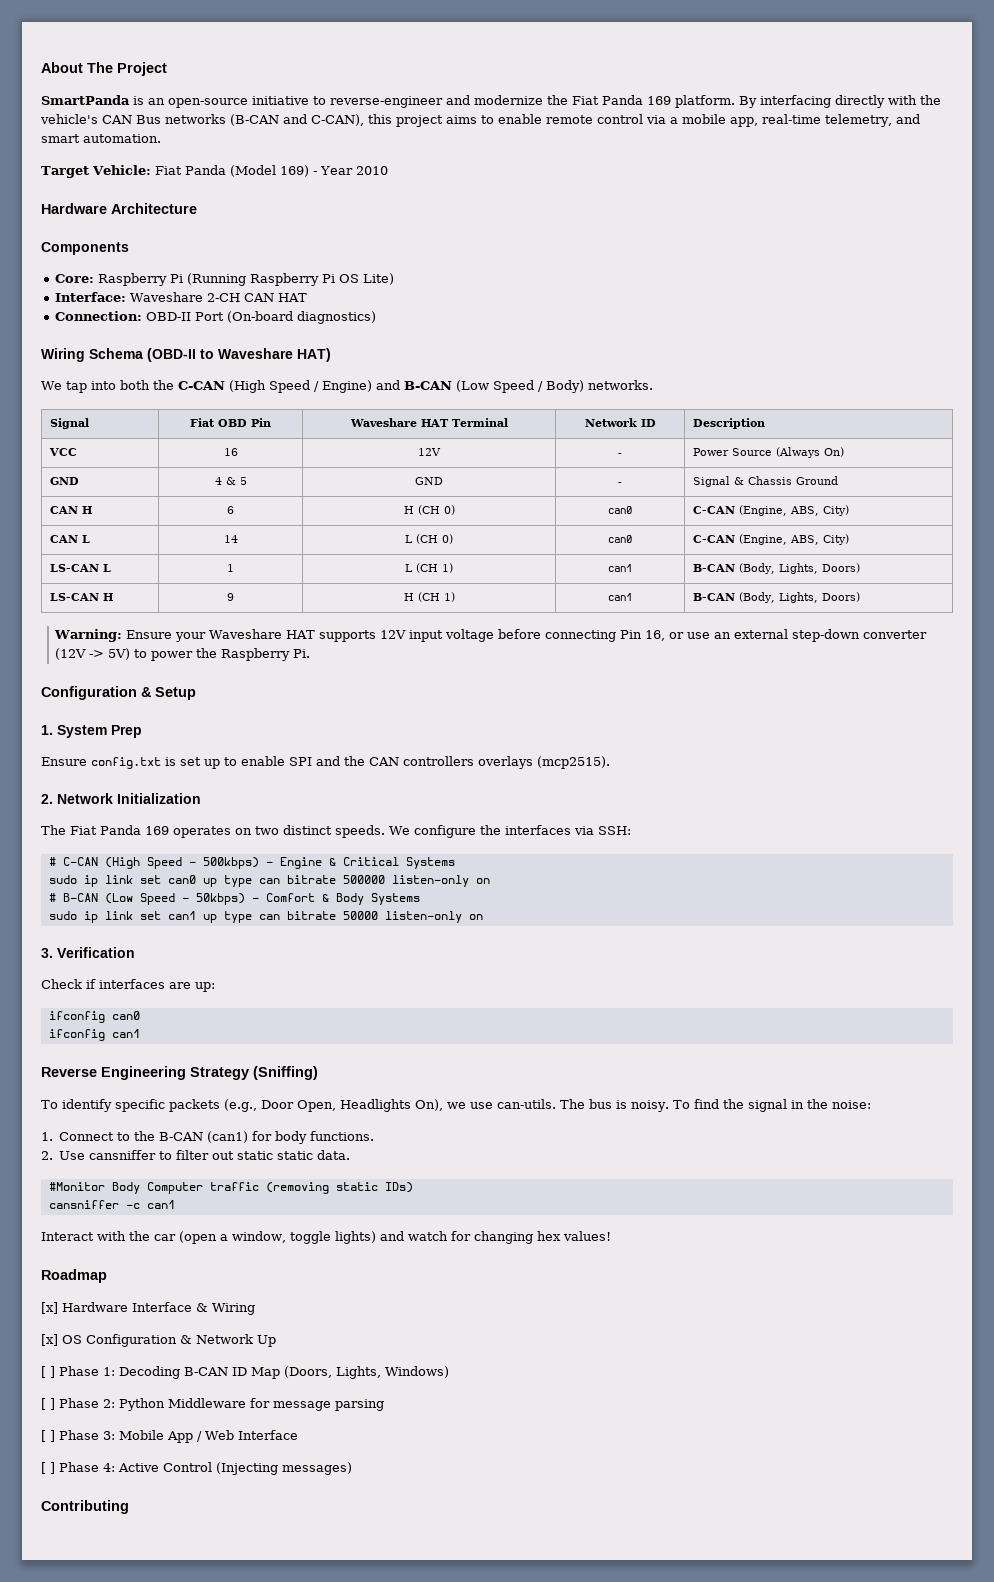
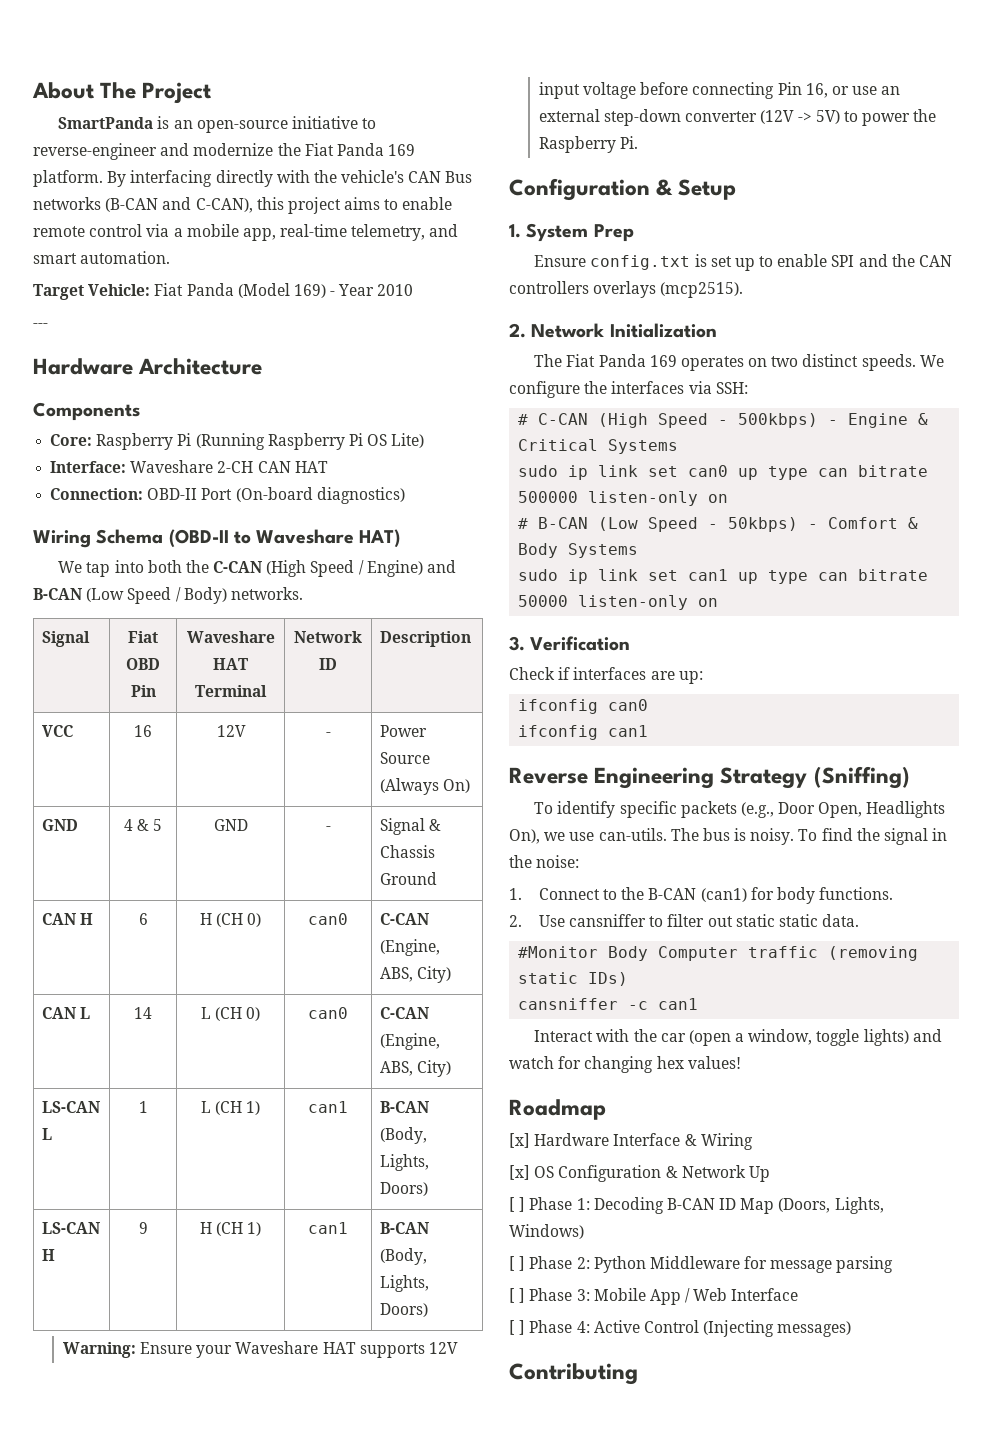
+ ---

